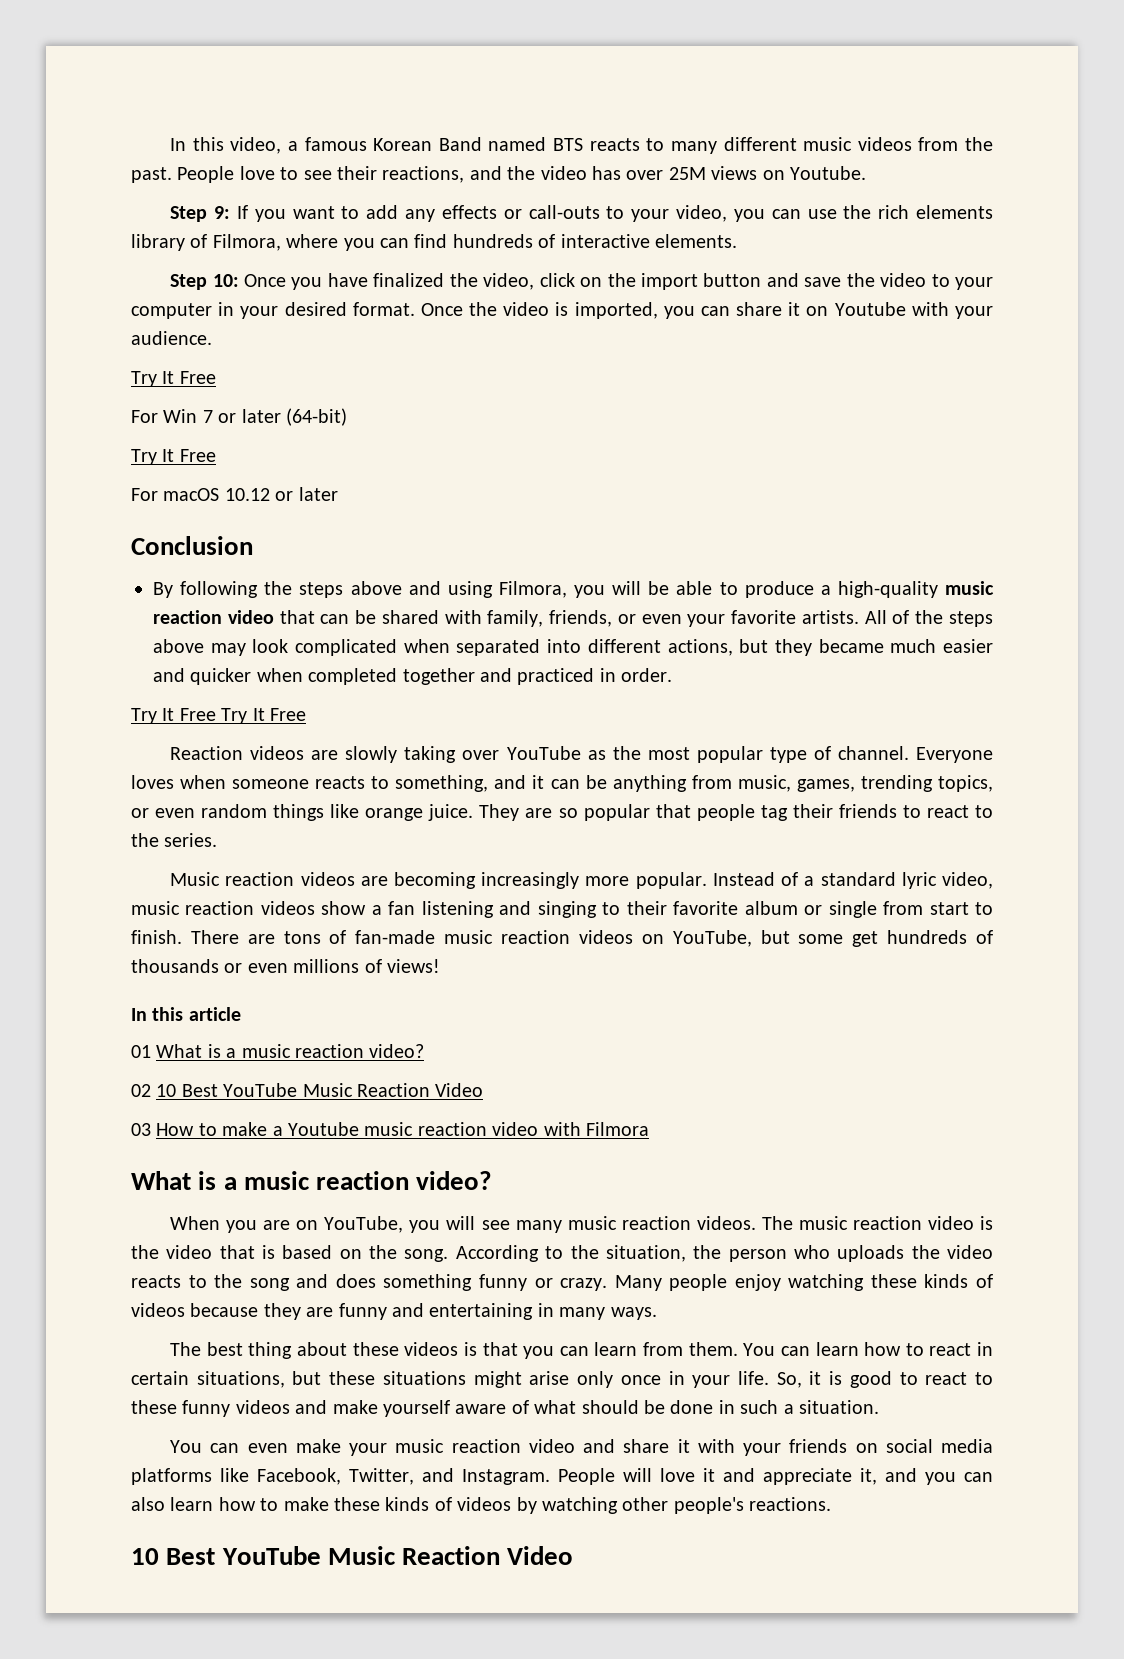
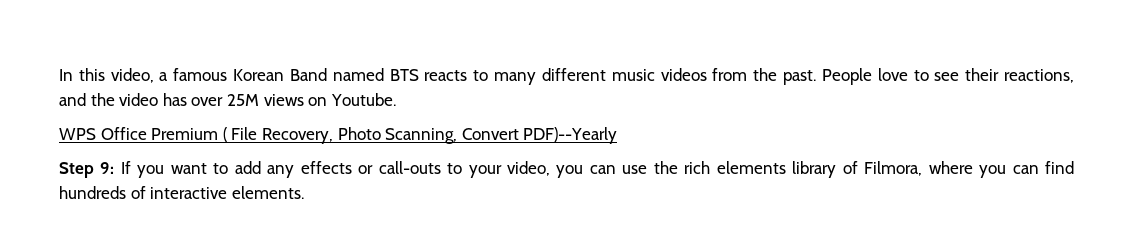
+ WPS Office Premium ( File Recovery, Photo Scanning, Convert PDF)--Yearly
- Step 10: Once you have finalized the video, click on the import button and save the video to your computer in your desired format. Once the video is imported, you can share it on Youtube with your audience.
- Try It Free
- For Win 7 or later (64-bit)
- Try It Free
- For macOS 10.12 or later
- Conclusion
- By following the steps above and using Filmora, you will be able to produce a high-quality music reaction video that can be shared with family, friends, or even your favorite artists. All of the steps above may look complicated when separated into different actions, but they became much easier and quicker when completed together and practiced in order.
- Try It Free Try It Free
- Reaction videos are slowly taking over YouTube as the most popular type of channel. Everyone loves when someone reacts to something, and it can be anything from music, games, trending topics, or even random things like orange juice. They are so popular that people tag their friends to react to the series.
- Music reaction videos are becoming increasingly more popular. Instead of a standard lyric video, music reaction videos show a fan listening and singing to their favorite album or single from start to finish. There are tons of fan-made music reaction videos on YouTube, but some get hundreds of thousands or even millions of views!
- In this article
- 01 What is a music reaction video?
- 02 10 Best YouTube Music Reaction Video
- 03 How to make a Youtube music reaction video with Filmora
- What is a music reaction video?
- When you are on YouTube, you will see many music reaction videos. The music reaction video is the video that is based on the song. According to the situation, the person who uploads the video reacts to the song and does something funny or crazy. Many people enjoy watching these kinds of videos because they are funny and entertaining in many ways.
- The best thing about these videos is that you can learn from them. You can learn how to react in certain situations, but these situations might arise only once in your life. So, it is good to react to these funny videos and make yourself aware of what should be done in such a situation.
- You can even make your music reaction video and share it with your friends on social media platforms like Facebook, Twitter, and Instagram. People will love it and appreciate it, and you can also learn how to make these kinds of videos by watching other people's reactions.
- 10 Best YouTube Music Reaction Video

